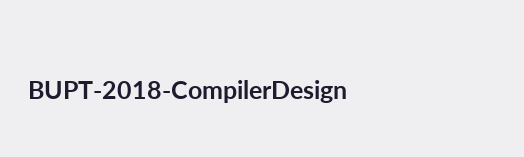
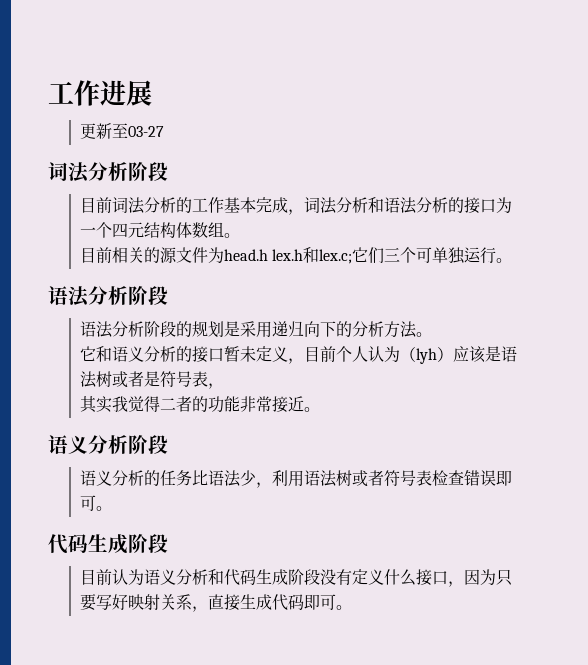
- BUPT-2018-CompilerDesign
+ 工作进展
+ 更新至03-27
+ 词法分析阶段
+ 目前词法分析的工作基本完成，词法分析和语法分析的接口为一个四元结构体数组。
+ 目前相关的源文件为head.h lex.h和lex.c;它们三个可单独运行。
+ 语法分析阶段
+ 语法分析阶段的规划是采用递归向下的分析方法。
+ 它和语义分析的接口暂未定义，目前个人认为（lyh）应该是语法树或者是符号表，
+ 其实我觉得二者的功能非常接近。
+ 语义分析阶段
+ 语义分析的任务比语法少，利用语法树或者符号表检查错误即可。
+ 代码生成阶段
+ 目前认为语义分析和代码生成阶段没有定义什么接口，因为只要写好映射关系，直接生成代码即可。

